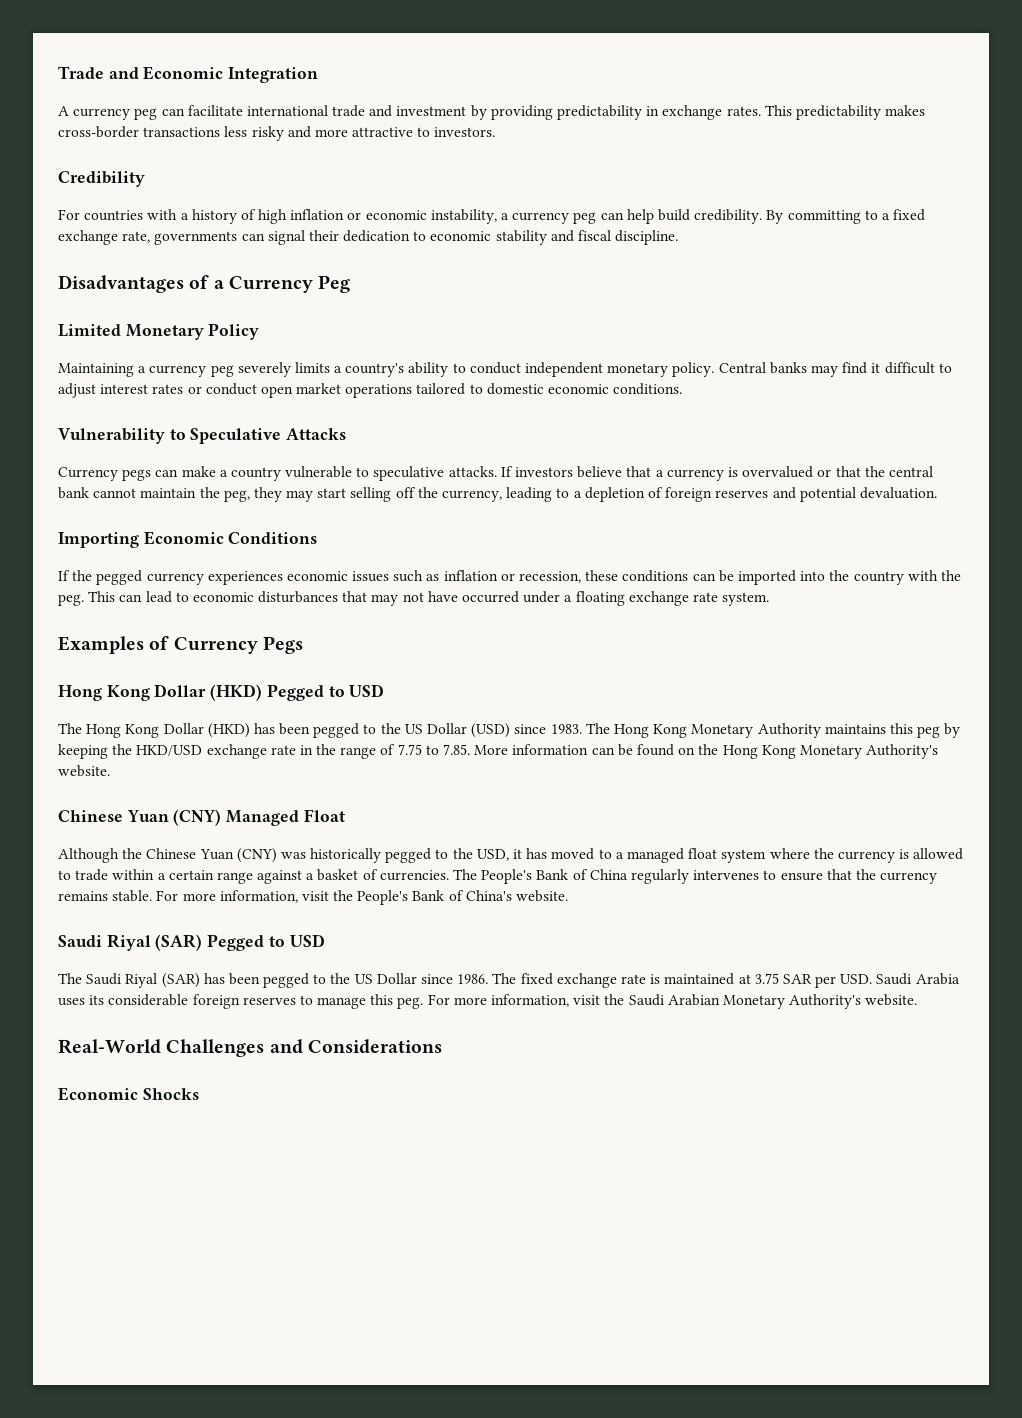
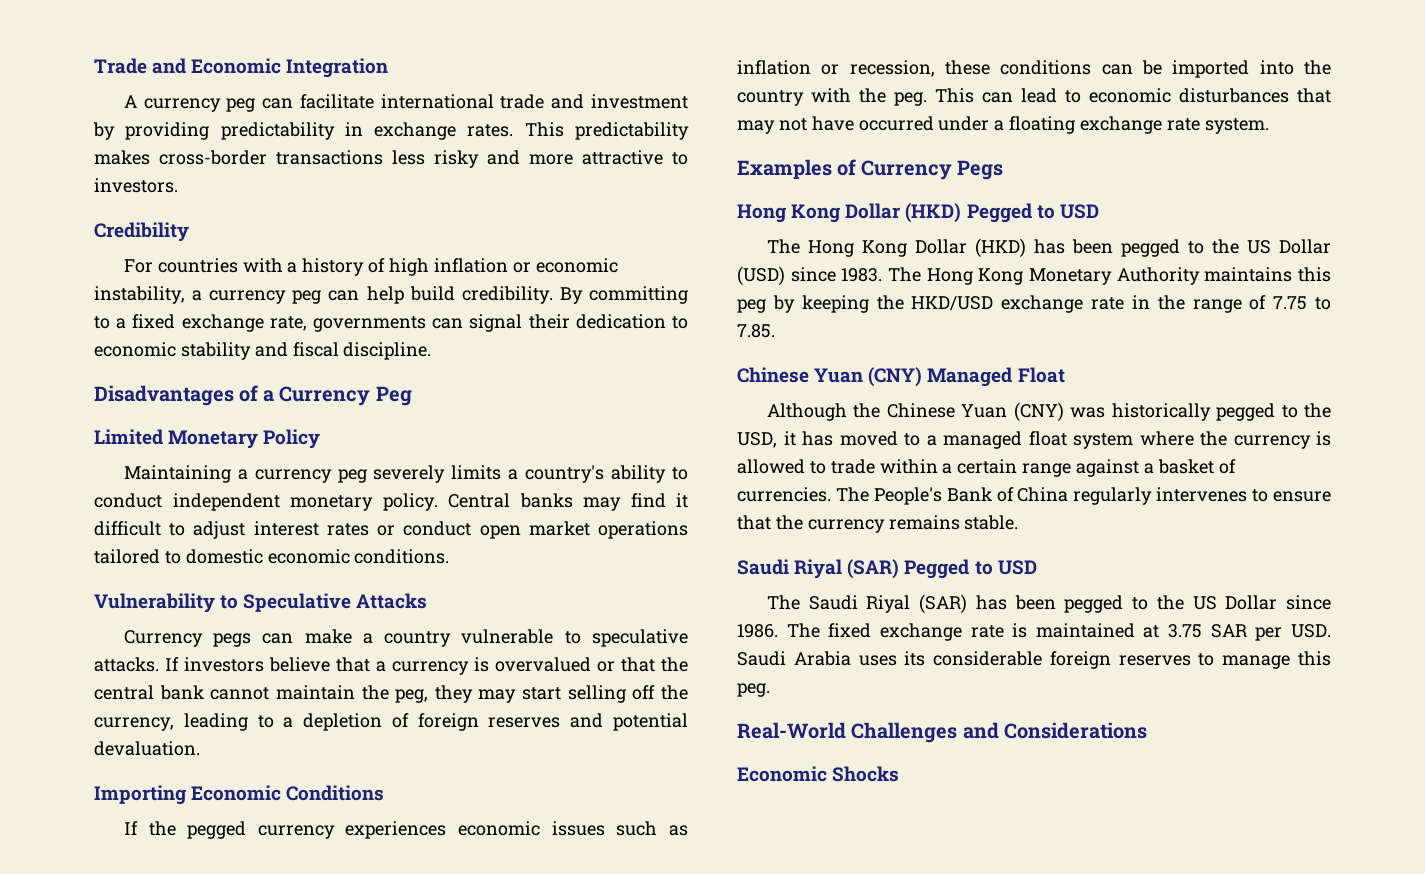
- The Hong Kong Monetary Authority maintains this peg by keeping the HKD/USD exchange rate in the range of 7.75 to 7.85. More information can be found on the Hong Kong Monetary Authority's website.
+ The Hong Kong Monetary Authority maintains this peg by keeping the HKD/USD exchange rate in the range of 7.75 to 7.85.
- For more information, visit the People's Bank of China's website.
- For more information, visit the Saudi Arabian Monetary Authority's website.

